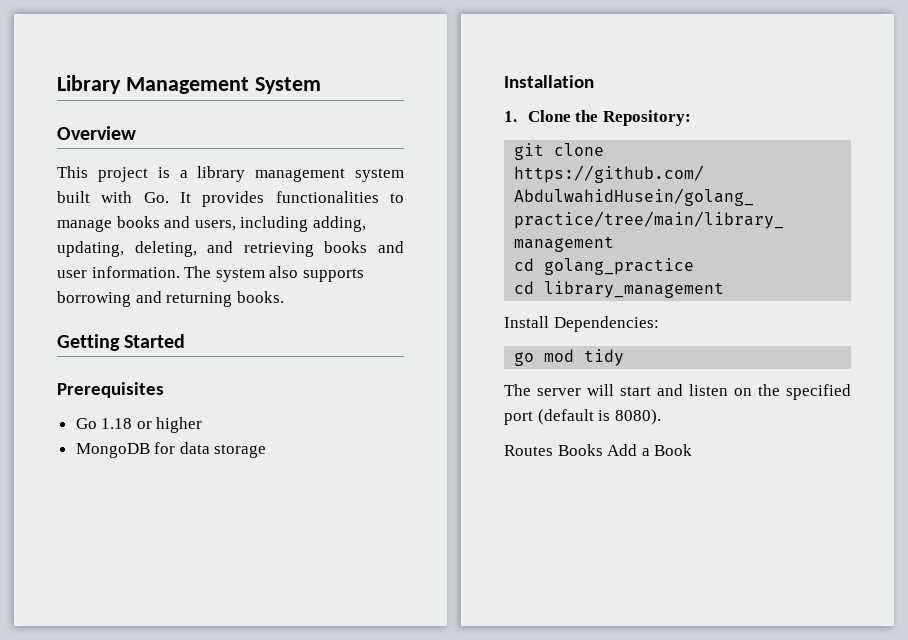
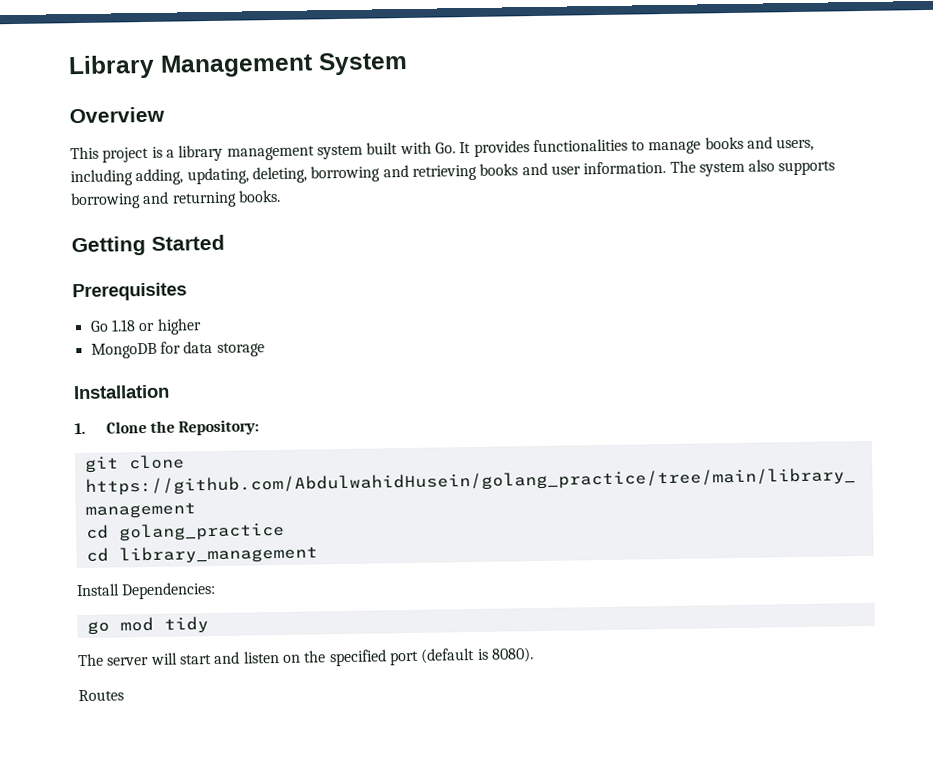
- This project is a library management system built with Go. It provides functionalities to manage books and users, including adding, updating, deleting, and retrieving books and user information.
+ This project is a library management system built with Go. It provides functionalities to manage books and users, including adding, updating, deleting, borrowing and retrieving books and user information.
- Routes Books Add a Book
+ Routes

